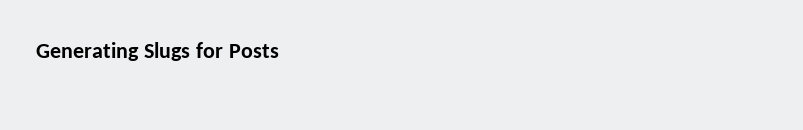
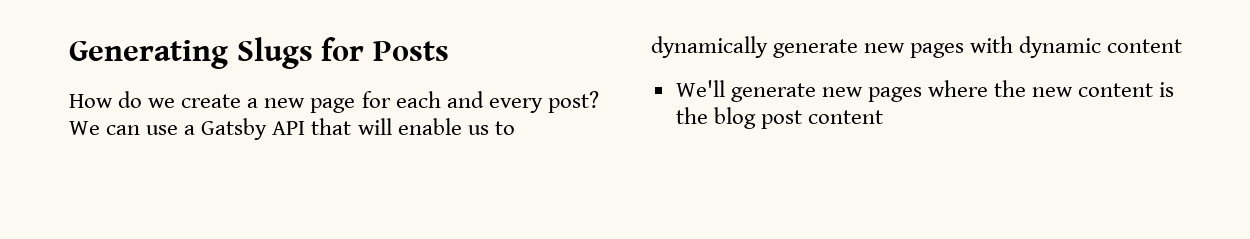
+ How do we create a new page for each and every post? We can use a Gatsby API that will enable us to dynamically generate new pages with dynamic content
+ We'll generate new pages where the new content is the blog post content

